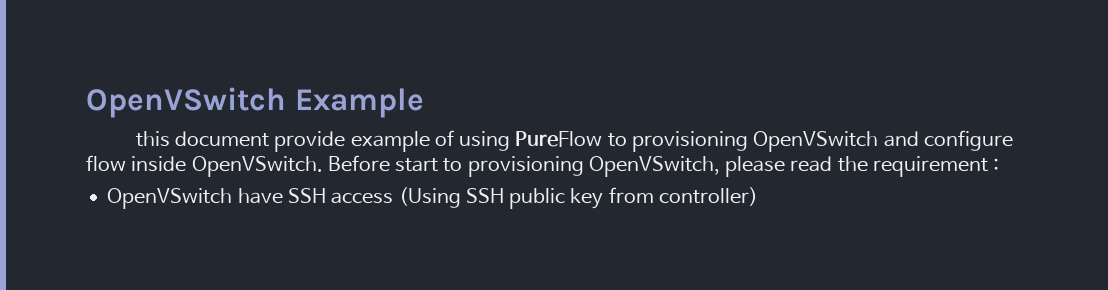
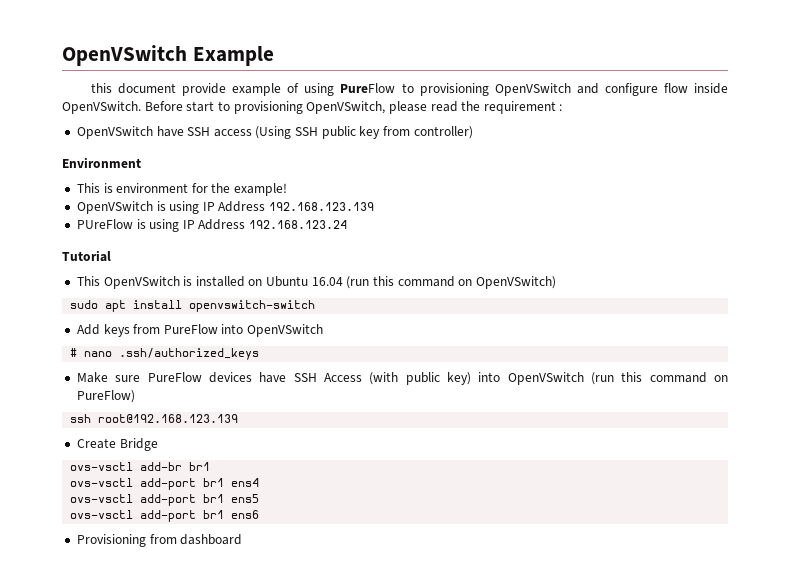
+ Environment
+ This is environment for the example!
+ OpenVSwitch is using IP Address 192.168.123.139
+ PUreFlow is using IP Address 192.168.123.24
+ Tutorial
+ This OpenVSwitch is installed on Ubuntu 16.04 (run this command on OpenVSwitch)
+ sudo apt install openvswitch-switch
+ Add keys from PureFlow into OpenVSwitch
+ # nano .ssh/authorized_keys
+ Make sure PureFlow devices have SSH Access (with public key) into OpenVSwitch (run this command on PureFlow)
+ ssh root@192.168.123.139
+ Create Bridge
+ ovs-vsctl add-br br1
+ ovs-vsctl add-port br1 ens4
+ ovs-vsctl add-port br1 ens5
+ ovs-vsctl add-port br1 ens6
+ Provisioning from dashboard

